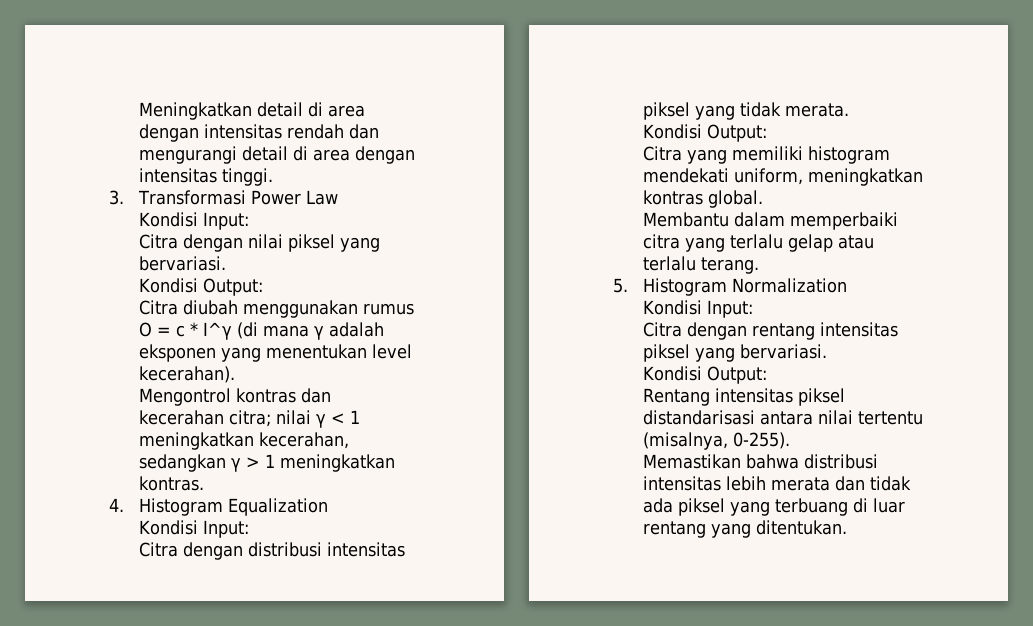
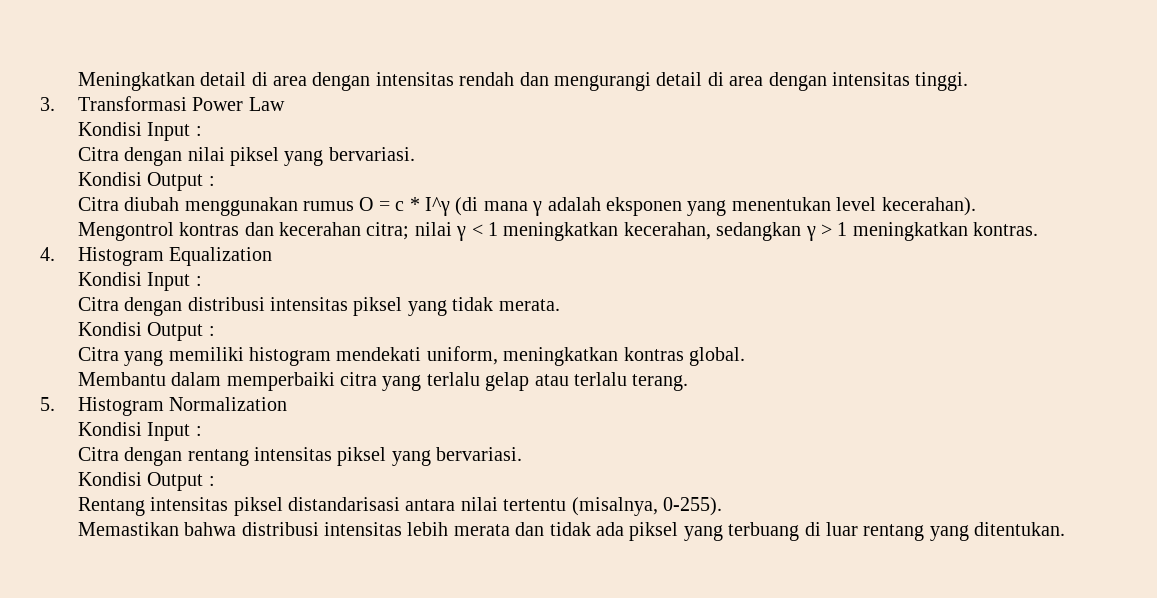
  3. Transformasi Power Law
- Kondisi Input:
+ Kondisi Input :
  Citra dengan nilai piksel yang bervariasi.
- Kondisi Output:
+ Kondisi Output :
  4. Histogram Equalization
- Kondisi Input:
+ Kondisi Input :
  Citra dengan distribusi intensitas piksel yang tidak merata.
- Kondisi Output:
+ Kondisi Output :
  5. Histogram Normalization
- Kondisi Input:
+ Kondisi Input :
  Citra dengan rentang intensitas piksel yang bervariasi.
- Kondisi Output:
+ Kondisi Output :

